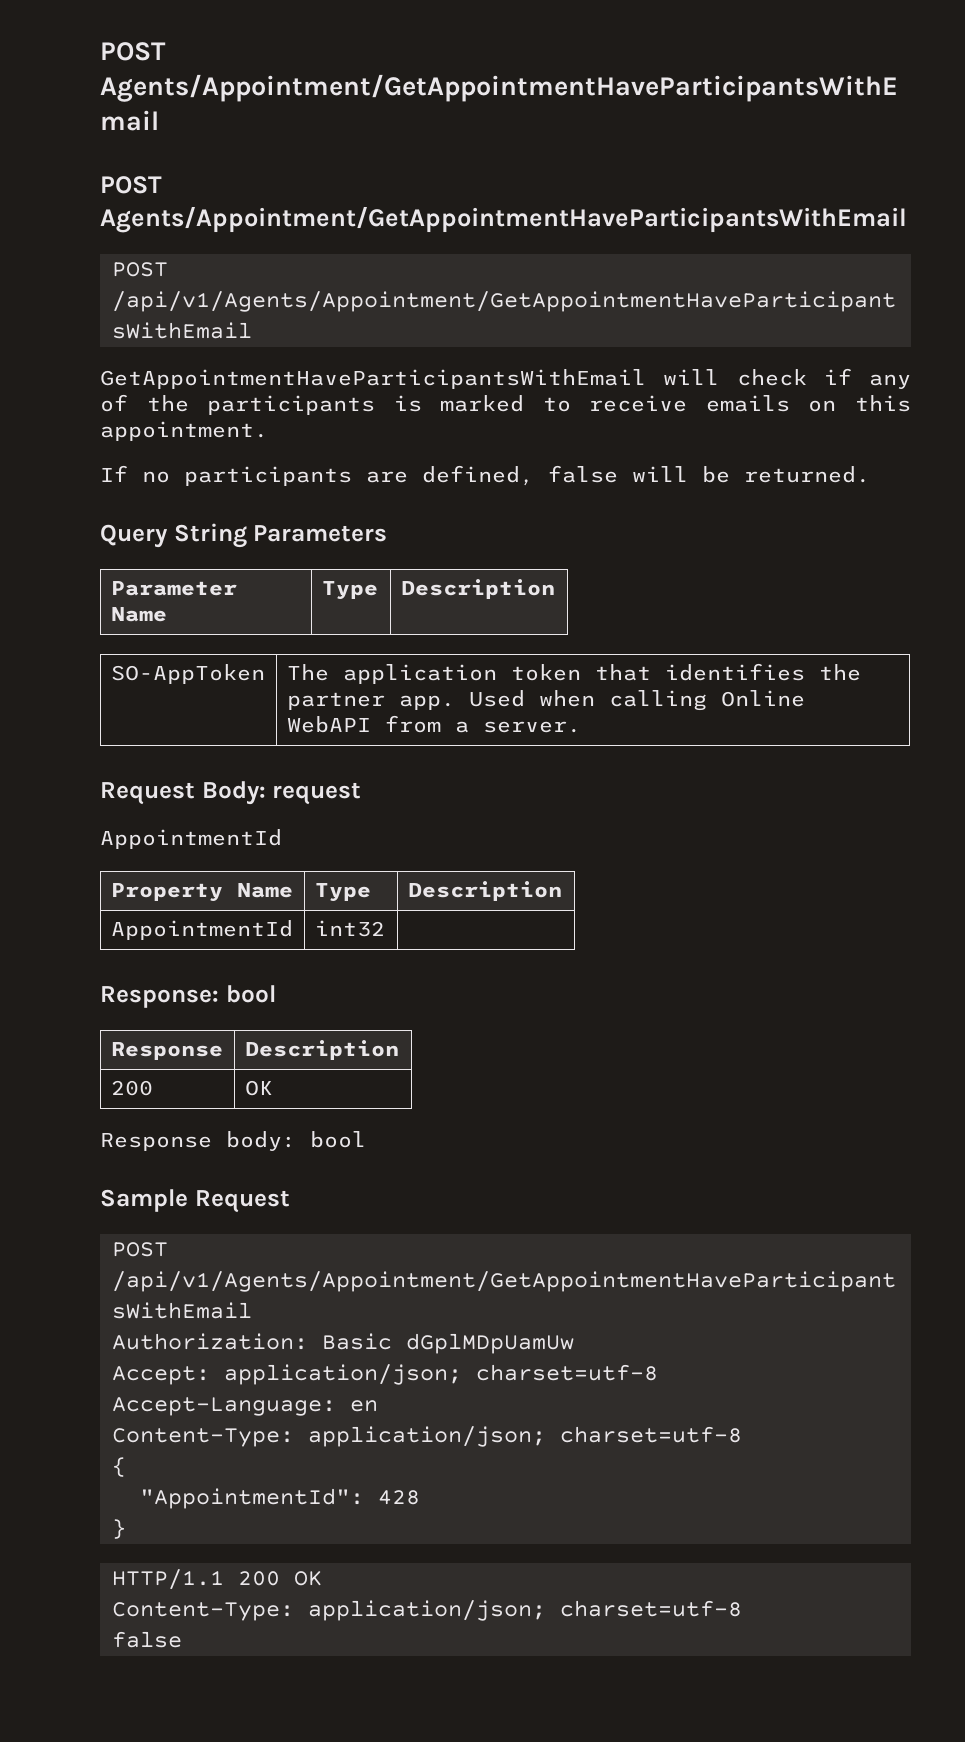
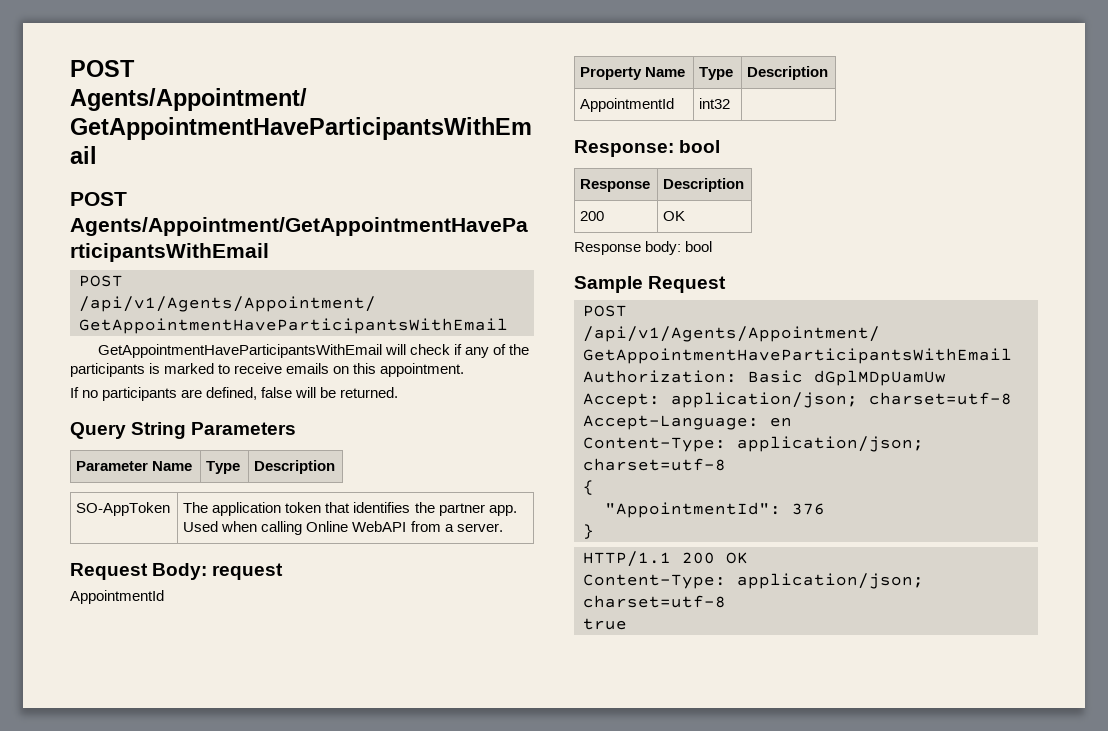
- "AppointmentId": 428
+ "AppointmentId": 376
  HTTP/1.1 200 OK
  Content-Type: application/json; charset=utf-8
- false
+ true

